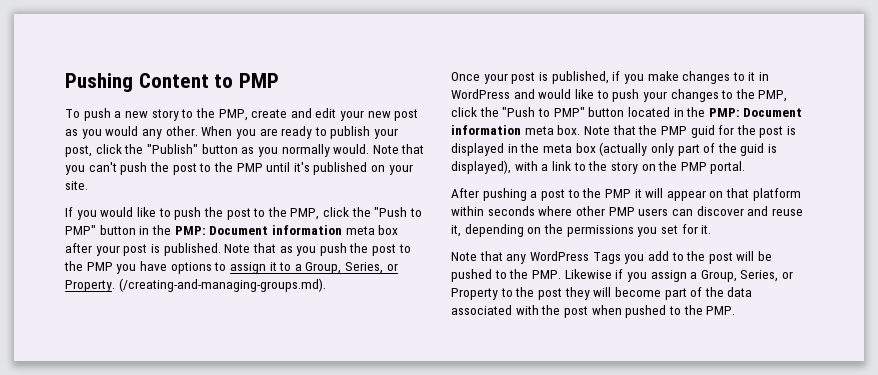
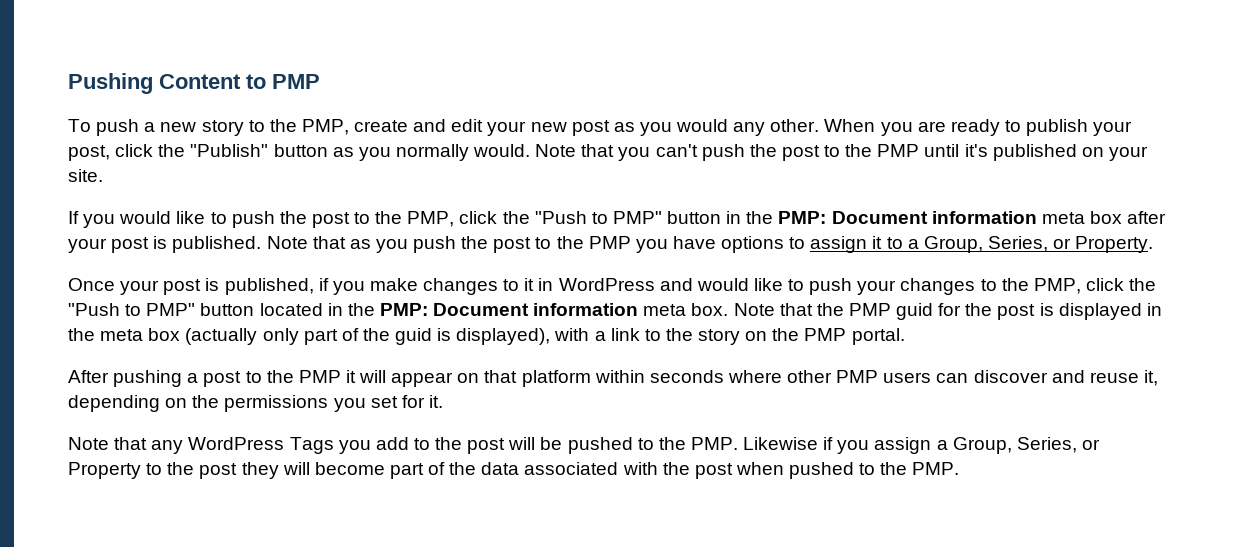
- (/creating-and-managing-groups.md).

